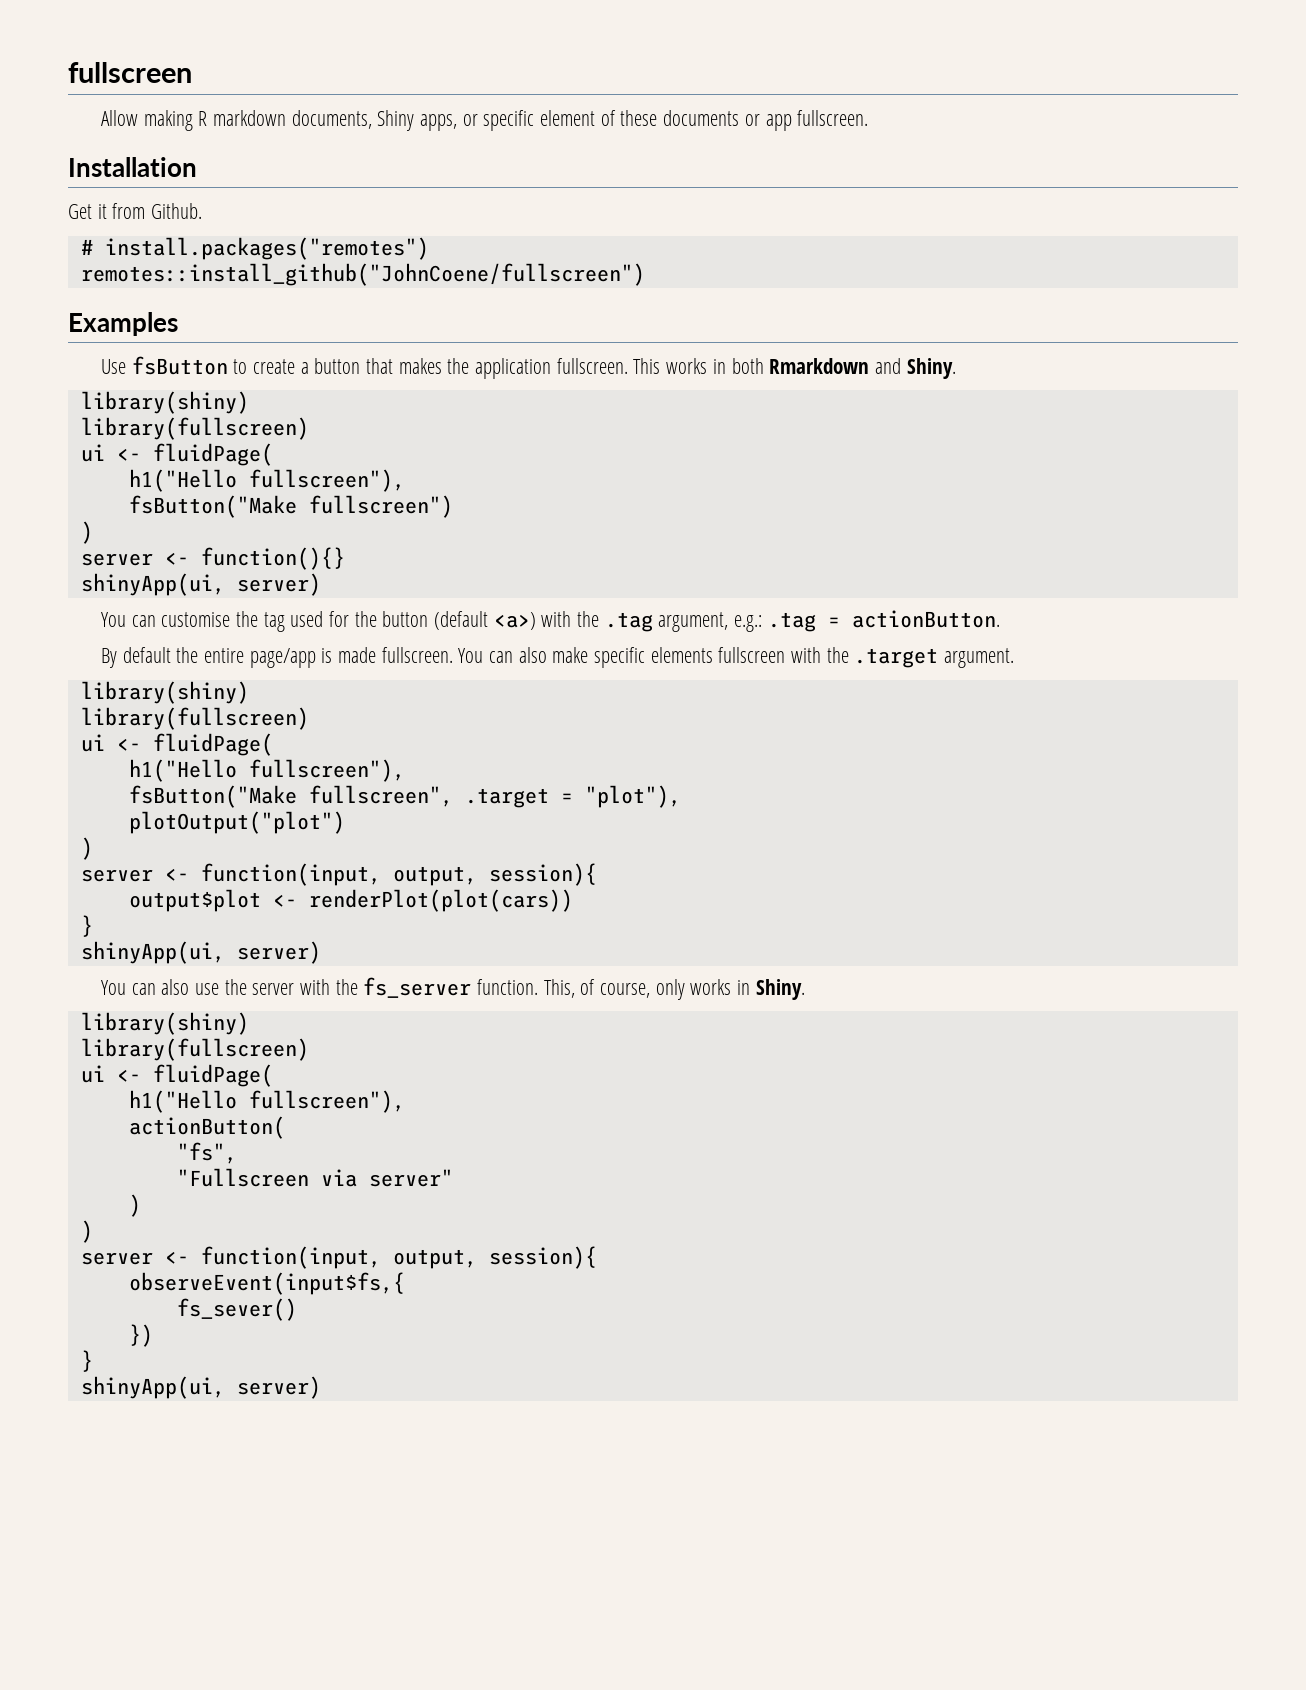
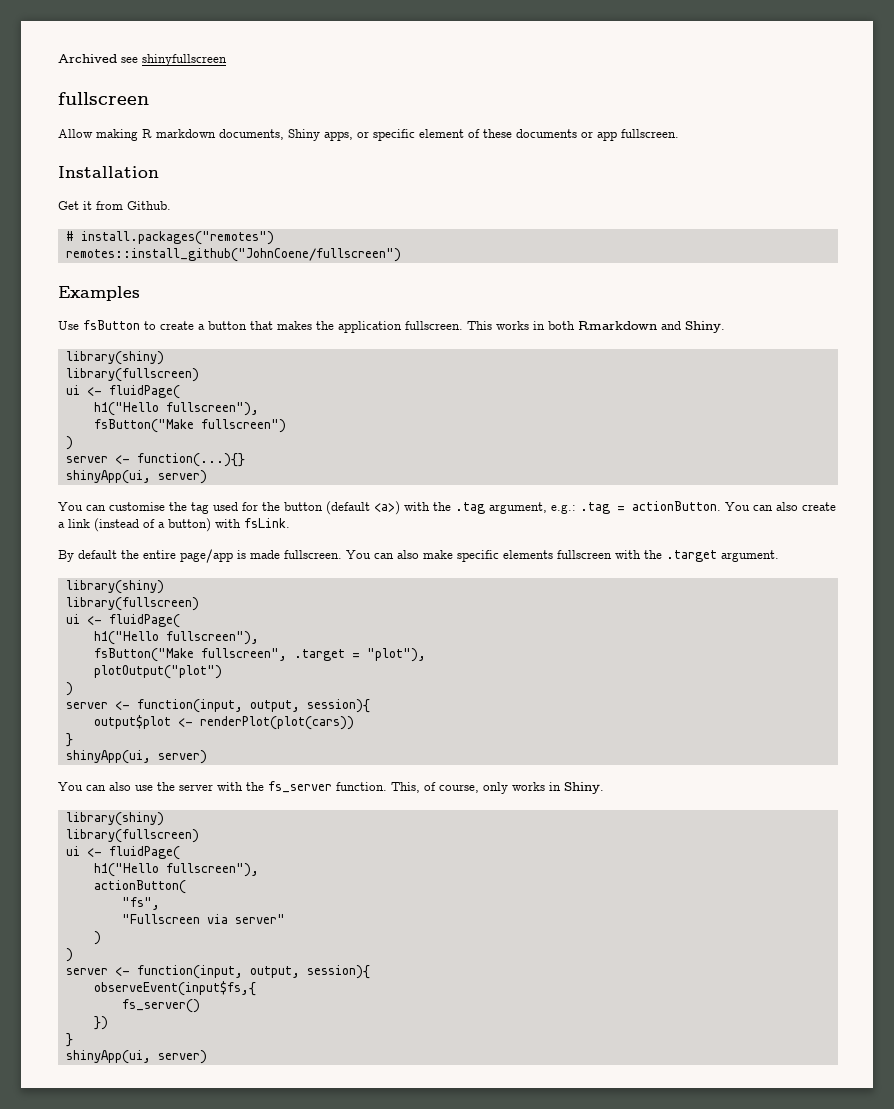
+ Archived see shinyfullscreen
- server <- function(){}
+ server <- function(...){}
+ You can also create a link (instead of a button) with fsLink.
- fs_sever()
+ fs_server()

